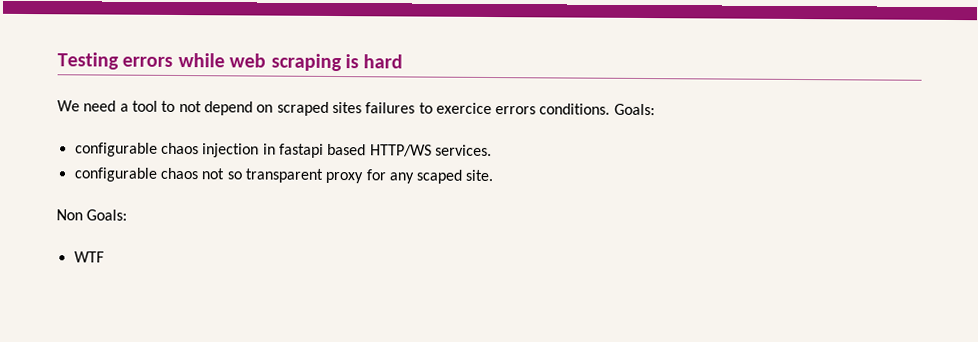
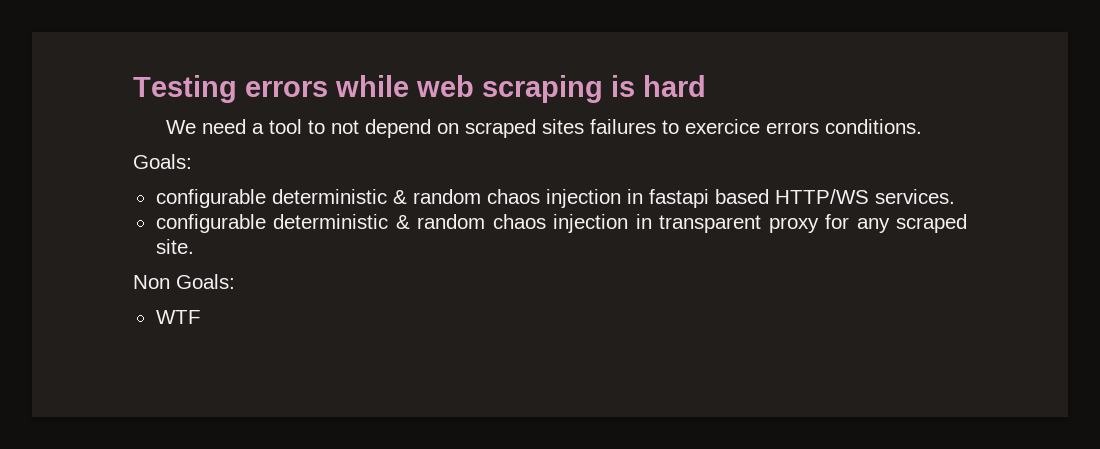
- We need a tool to not depend on scraped sites failures to exercice errors conditions. Goals:
+ We need a tool to not depend on scraped sites failures to exercice errors conditions.
+ Goals:
- configurable chaos injection in fastapi based HTTP/WS services.
+ configurable deterministic & random chaos injection in fastapi based HTTP/WS services.
- configurable chaos not so transparent proxy for any scaped site.
+ configurable deterministic & random chaos injection in transparent proxy for any scraped site.

